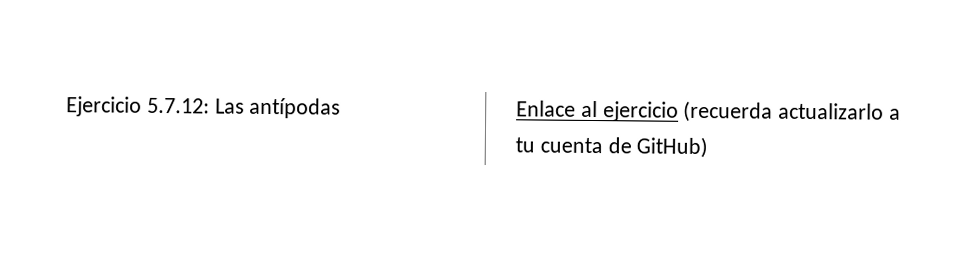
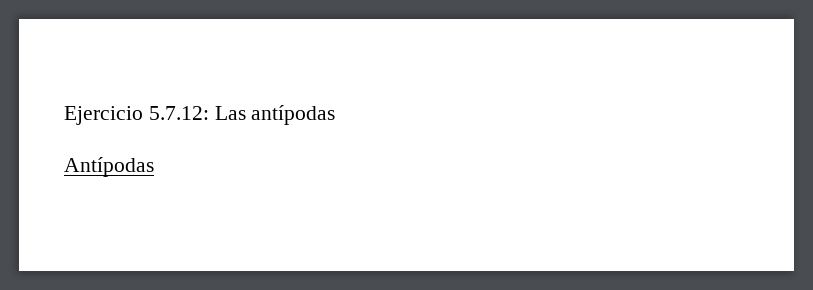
- Enlace al ejercicio (recuerda actualizarlo a tu cuenta de GitHub)
+ Antípodas

